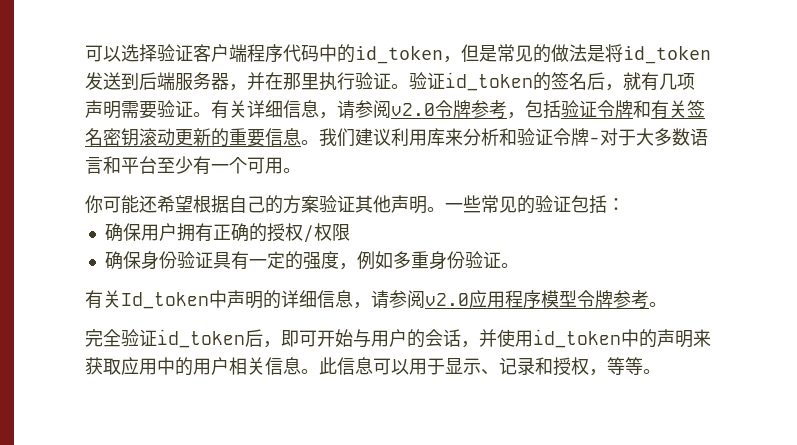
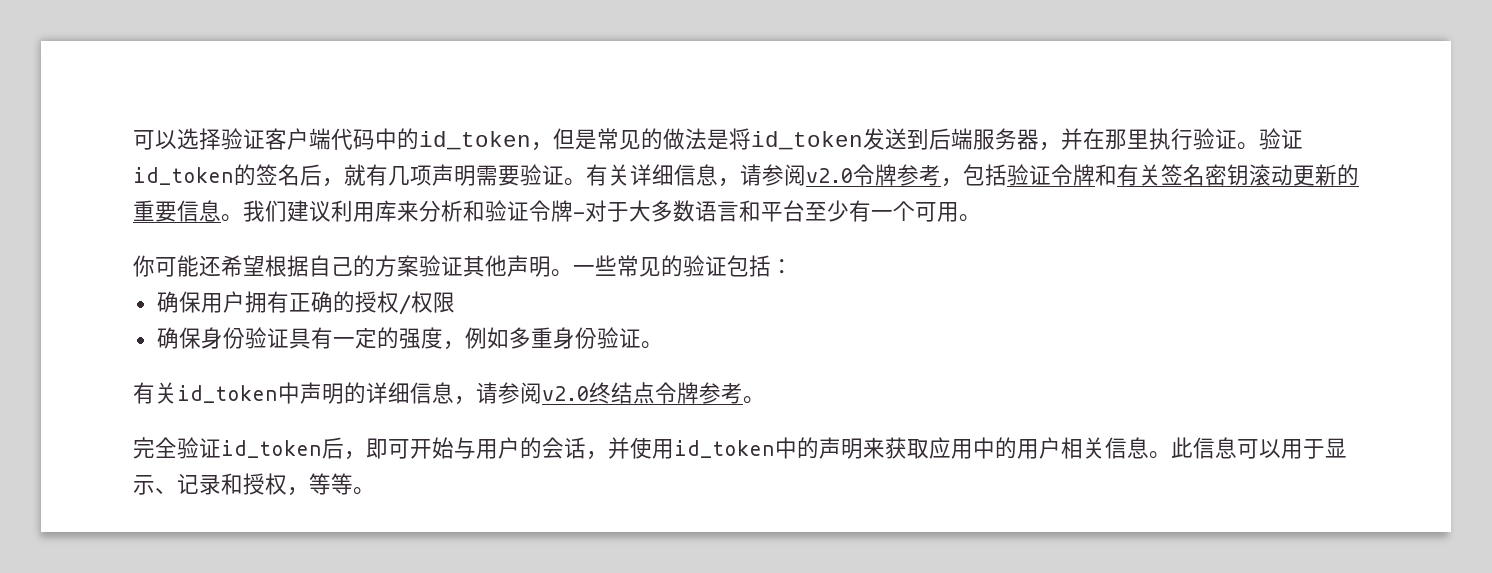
- 可以选择验证客户端程序代码中的id_token，但是常见的做法是将id_token发送到后端服务器，并在那里执行验证。
+ 可以选择验证客户端代码中的id_token，但是常见的做法是将id_token发送到后端服务器，并在那里执行验证。
- 有关Id_token中声明的详细信息，请参阅v2.0应用程序模型令牌参考。
+ 有关id_token中声明的详细信息，请参阅v2.0终结点令牌参考。

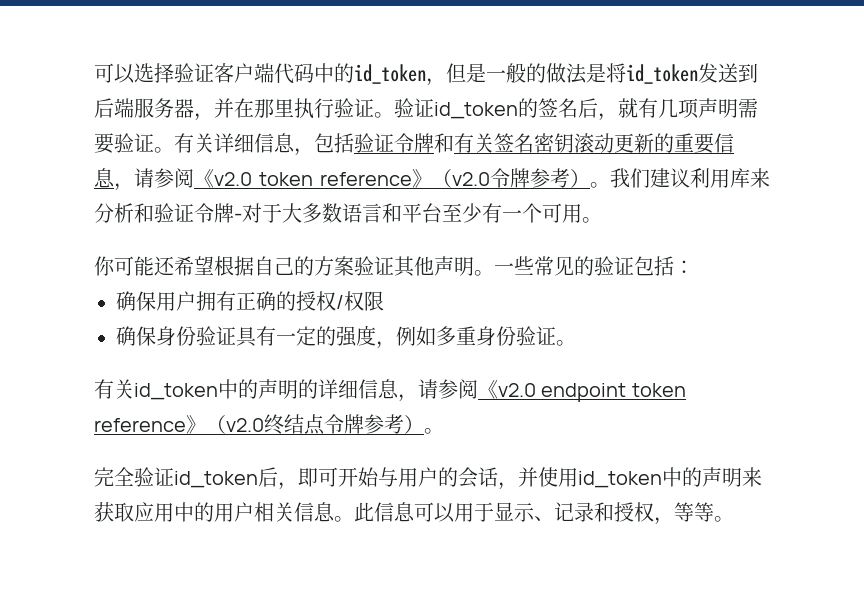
- 可以选择验证客户端代码中的id_token，但是常见的做法是将id_token发送到后端服务器，并在那里执行验证。
+ 可以选择验证客户端代码中的id_token，但是一般的做法是将id_token发送到后端服务器，并在那里执行验证。
- 有关详细信息，请参阅v2.0令牌参考，包括验证令牌和有关签名密钥滚动更新的重要信息。
+ 有关详细信息，包括验证令牌和有关签名密钥滚动更新的重要信息，请参阅《v2.0 token reference》（v2.0令牌参考）。
- 有关id_token中声明的详细信息，请参阅v2.0终结点令牌参考。
+ 有关id_token中的声明的详细信息，请参阅《v2.0 endpoint token reference》（v2.0终结点令牌参考）。

